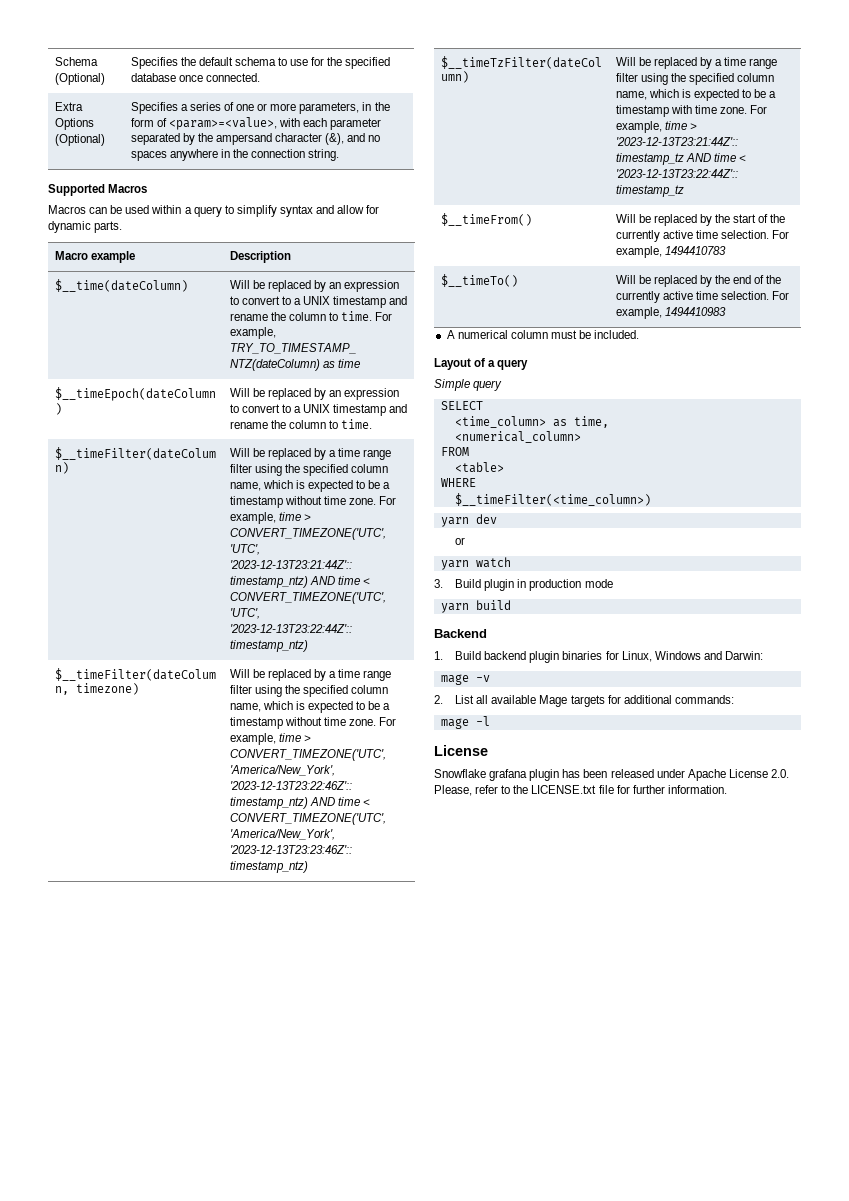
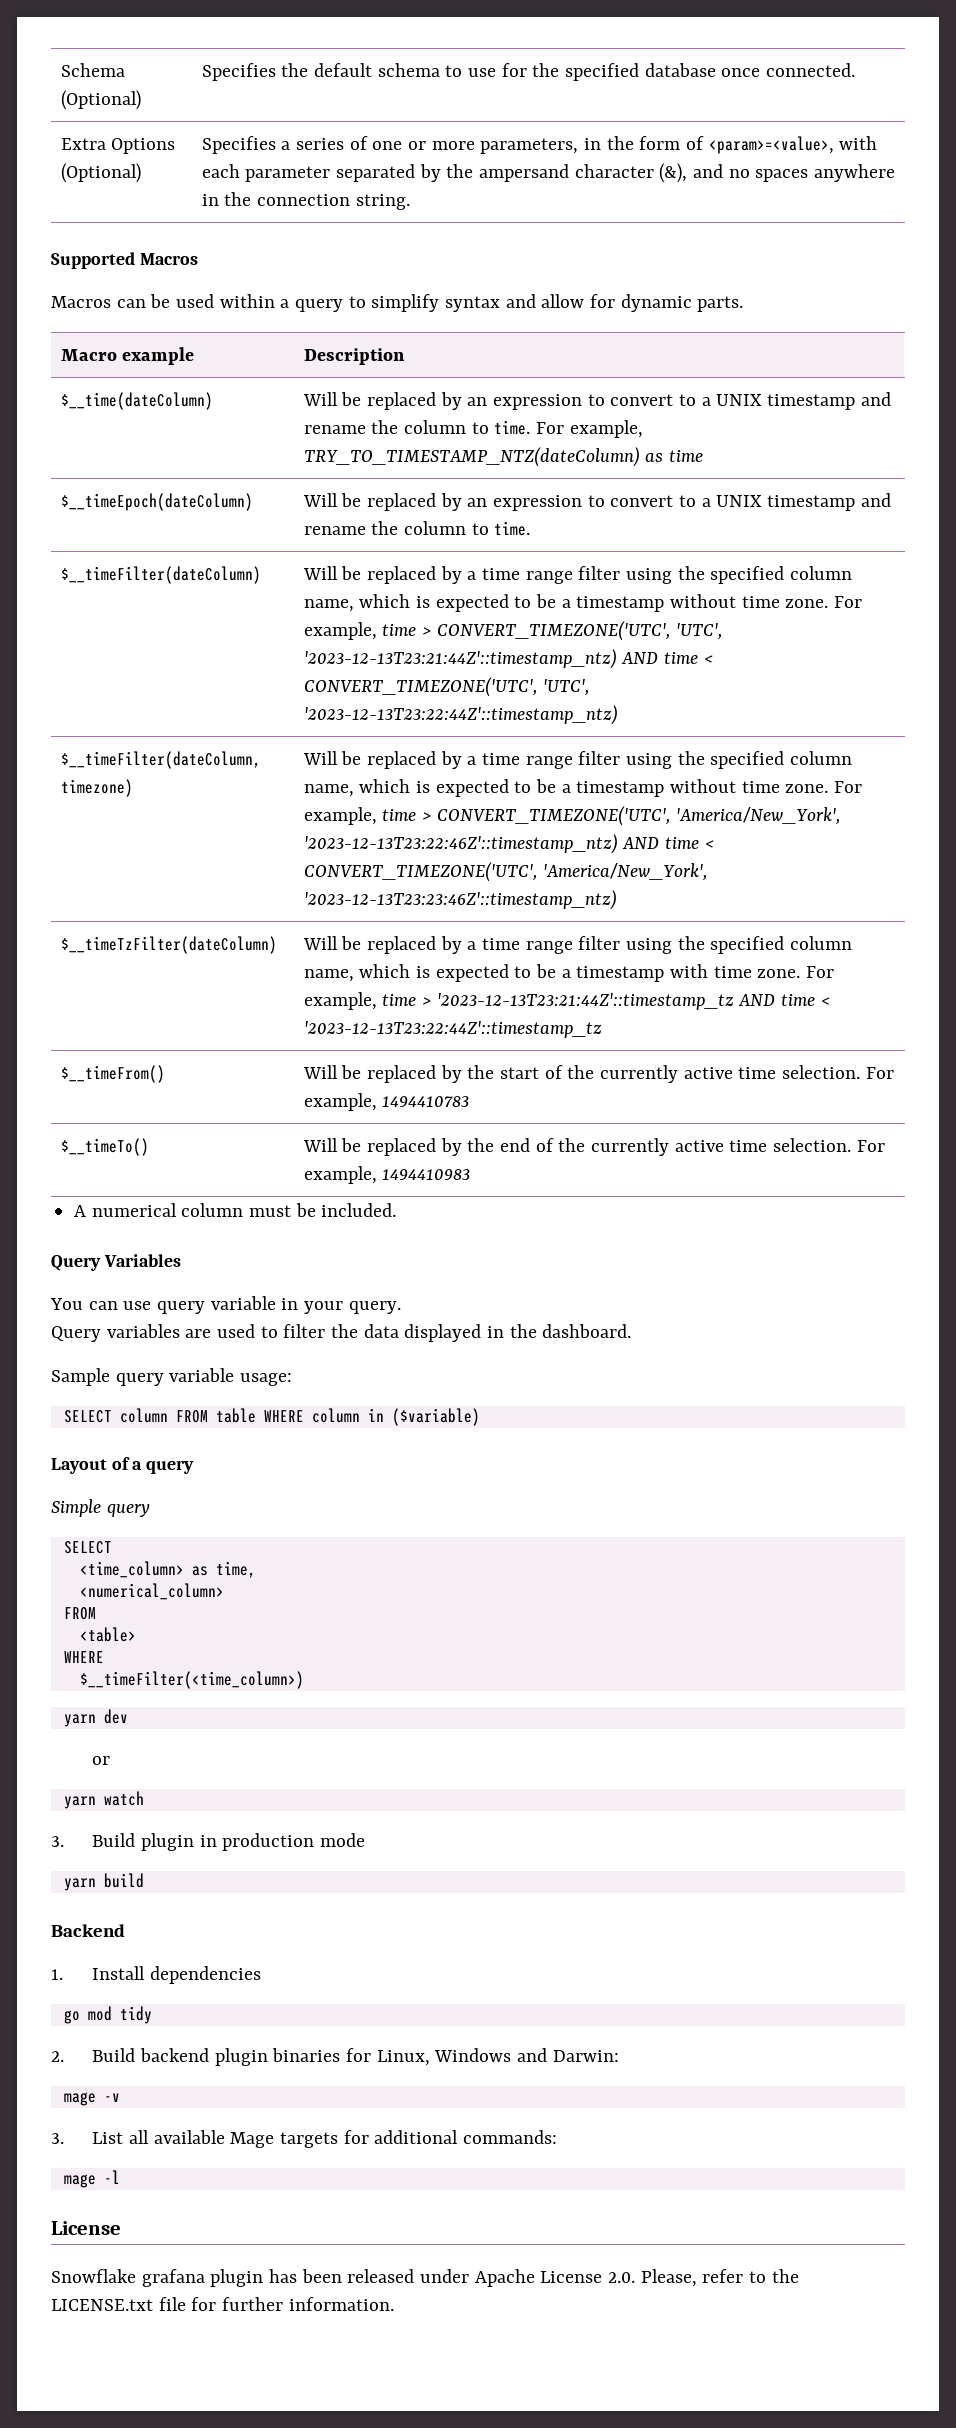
+ Query Variables
+ You can use query variable in your query.
+ Query variables are used to filter the data displayed in the dashboard.
+ Sample query variable usage:
+ SELECT column FROM table WHERE column in ($variable)
- 1. Build backend plugin binaries for Linux, Windows and Darwin:
+ 1. Install dependencies
+ go mod tidy
+ 2. Build backend plugin binaries for Linux, Windows and Darwin:
- 2. List all available Mage targets for additional commands:
+ 3. List all available Mage targets for additional commands:

